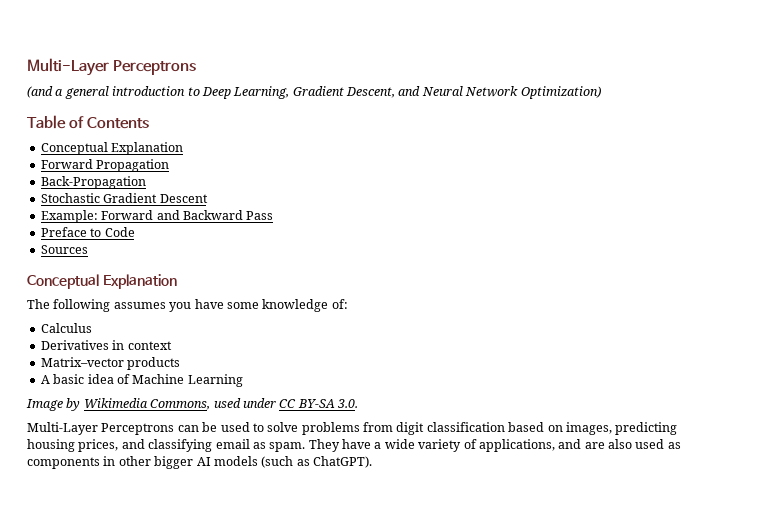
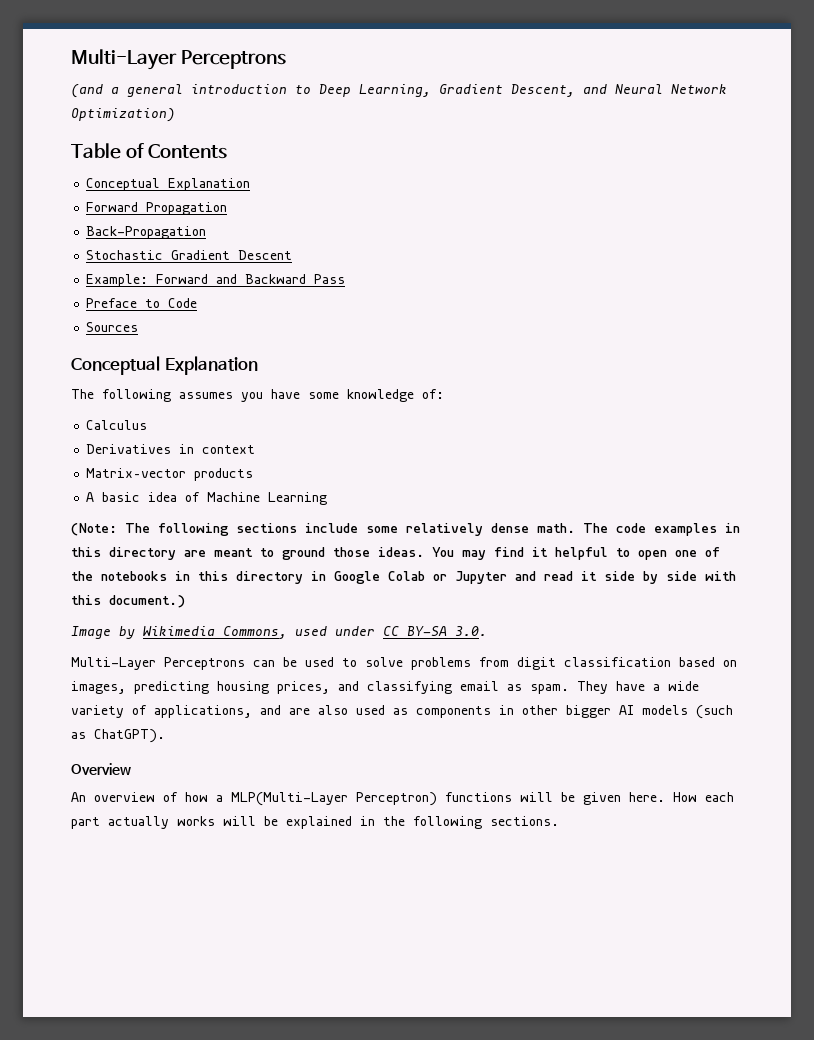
+ (Note: The following sections include some relatively dense math. The code examples in this directory are meant to ground those ideas. You may find it helpful to open one of the notebooks in this directory in Google Colab or Jupyter and read it side by side with this document.)
+ Overview
+ An overview of how a MLP(Multi-Layer Perceptron) functions will be given here. How each part actually works will be explained in the following sections.

